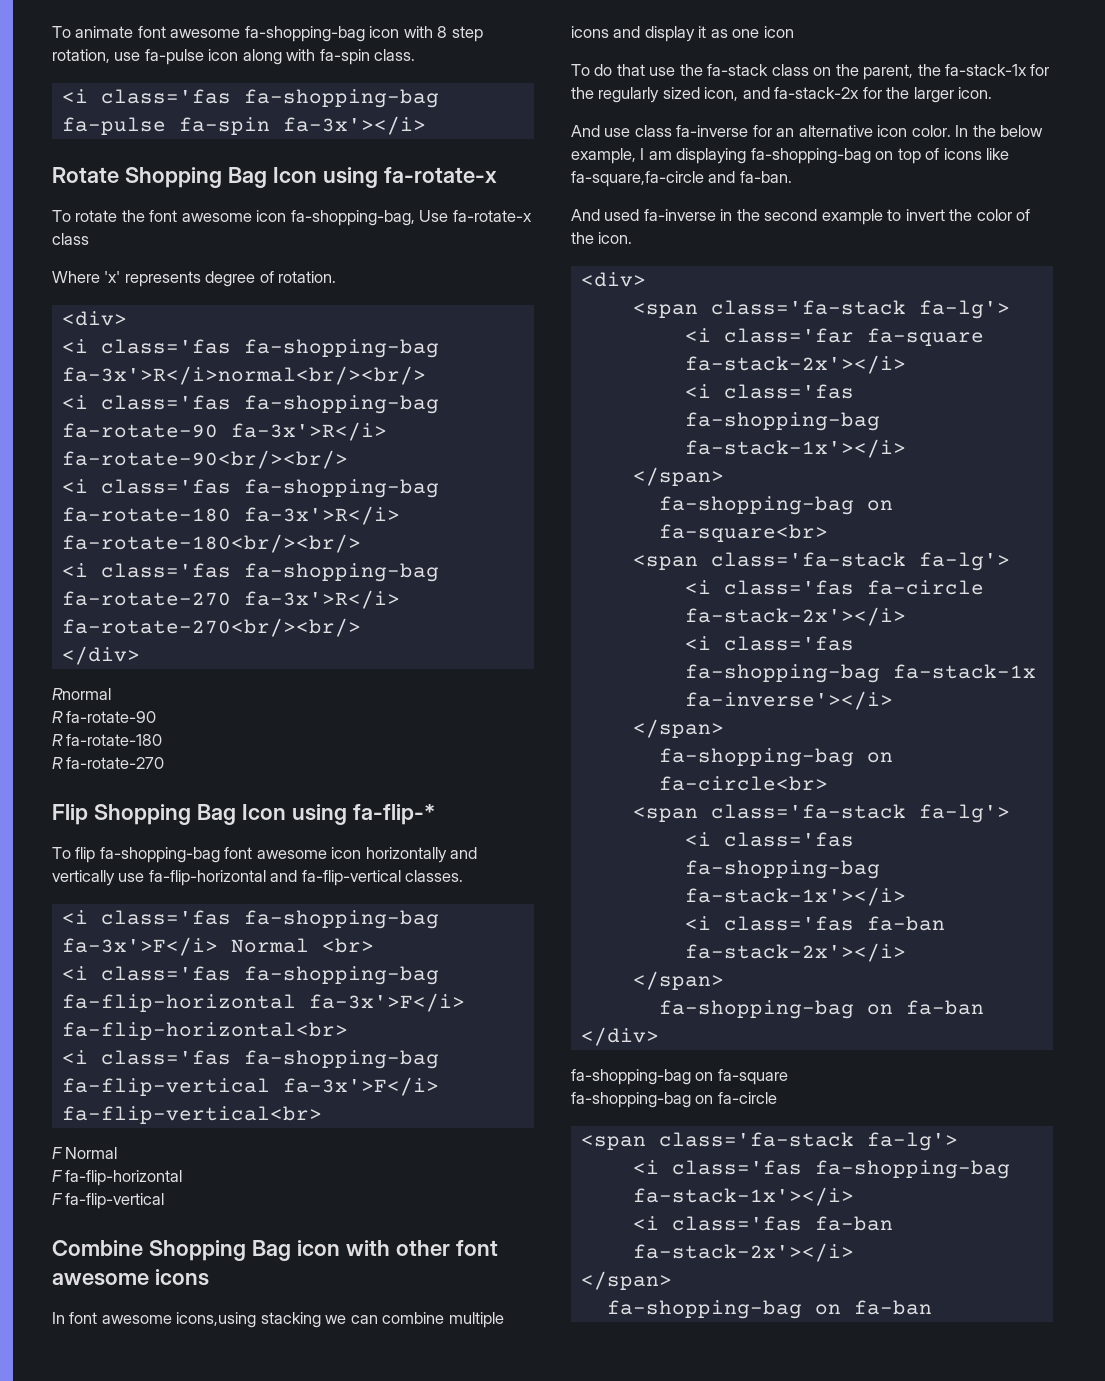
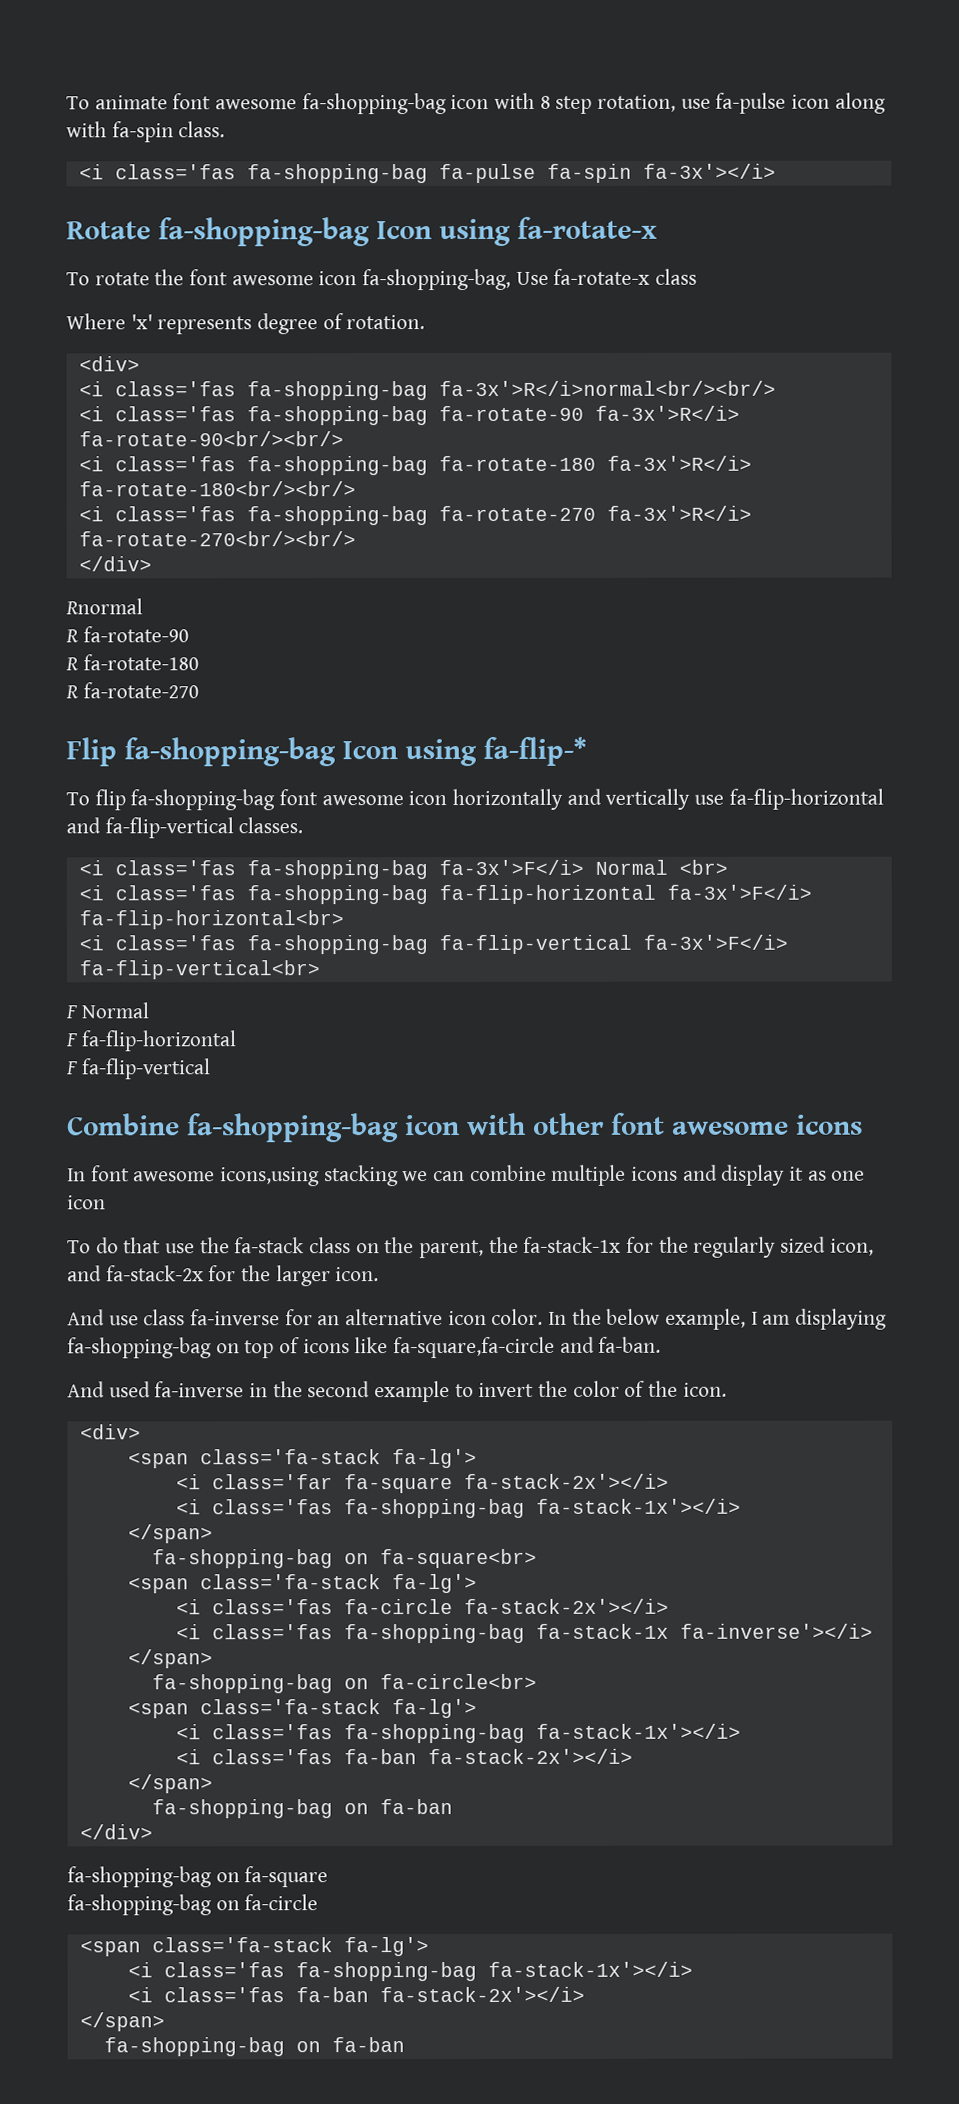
- Rotate Shopping Bag Icon using fa-rotate-x
+ Rotate fa-shopping-bag Icon using fa-rotate-x
- Flip Shopping Bag Icon using fa-flip-*
+ Flip fa-shopping-bag Icon using fa-flip-*
- Combine Shopping Bag icon with other font awesome icons
+ Combine fa-shopping-bag icon with other font awesome icons

